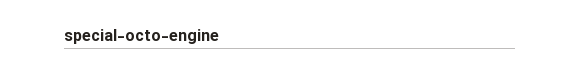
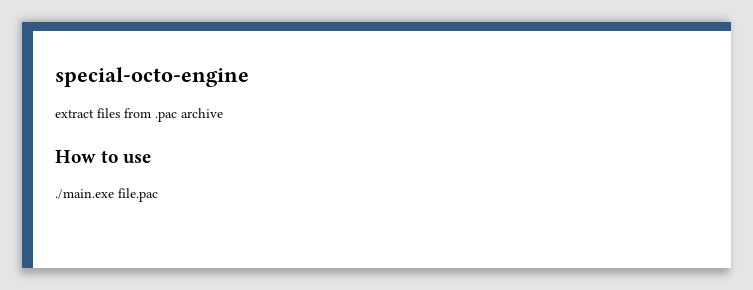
+ extract files from .pac archive
+ How to use
+ ./main.exe file.pac

